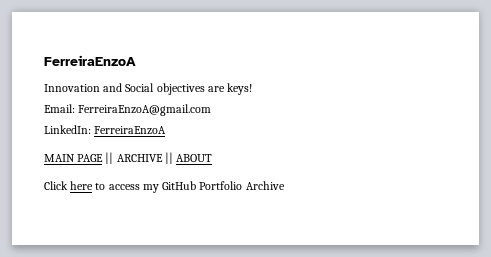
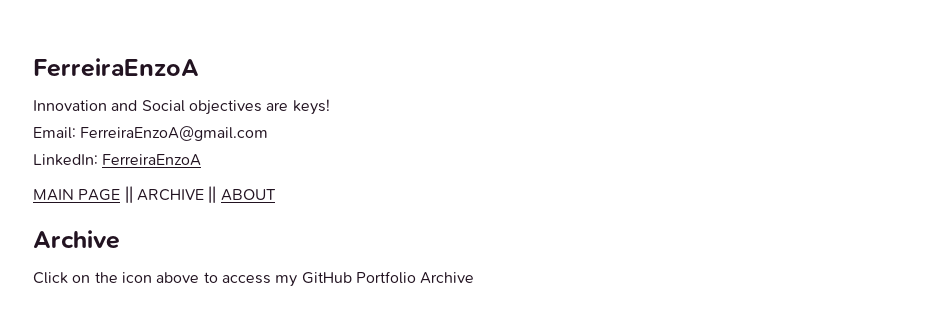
  MAIN PAGE || ARCHIVE || ABOUT
+ Archive
- Click here to access my GitHub Portfolio Archive
+ Click on the icon above to access my GitHub Portfolio Archive

